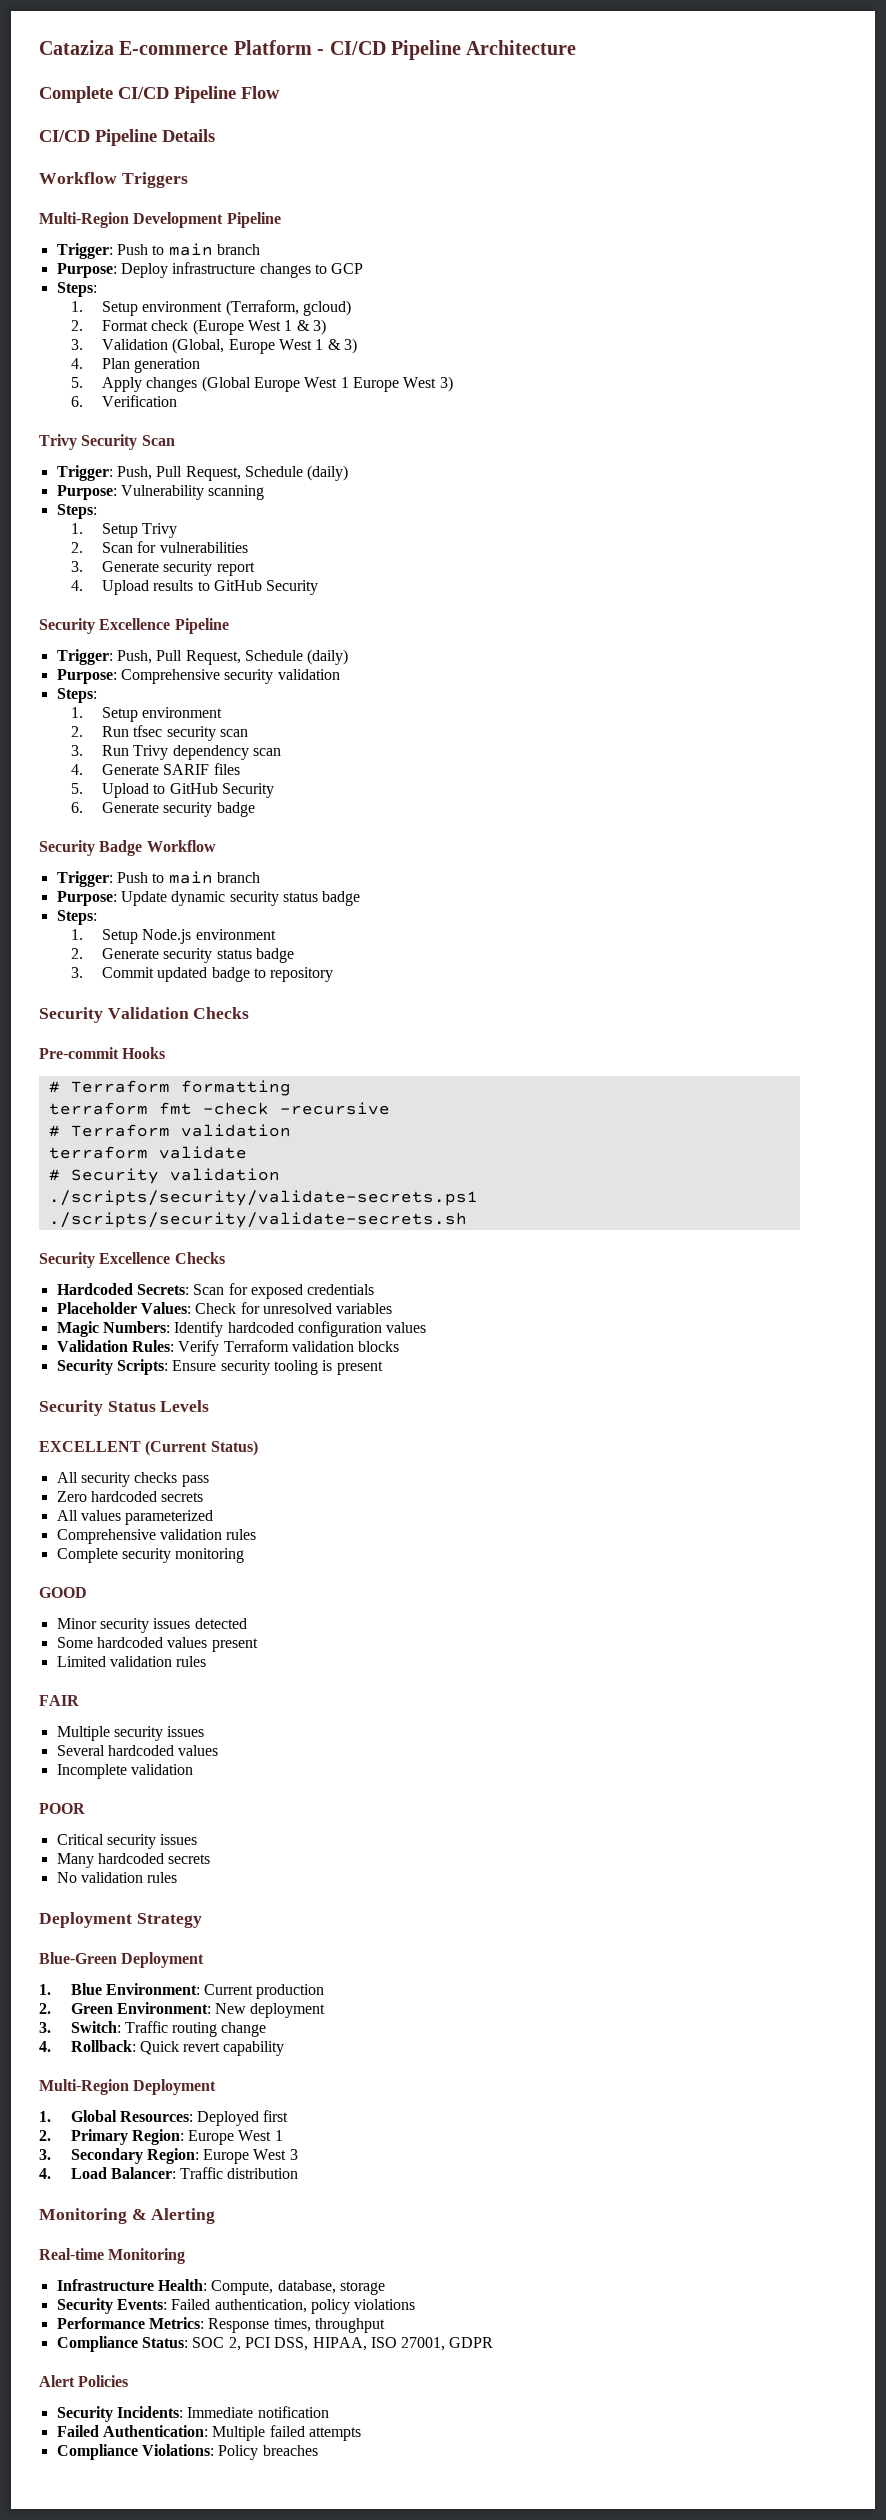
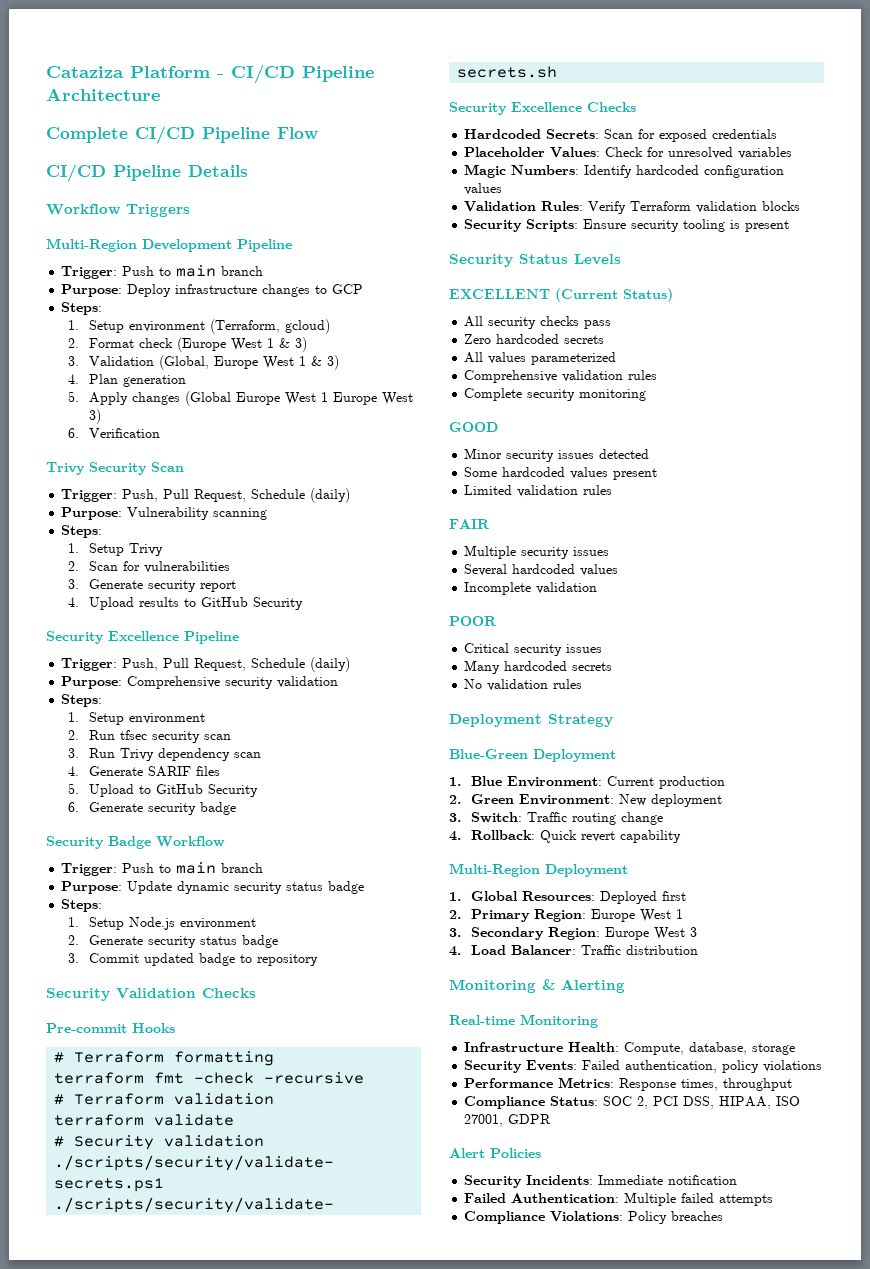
- Cataziza E-commerce Platform - CI/CD Pipeline Architecture
+ Cataziza Platform - CI/CD Pipeline Architecture

